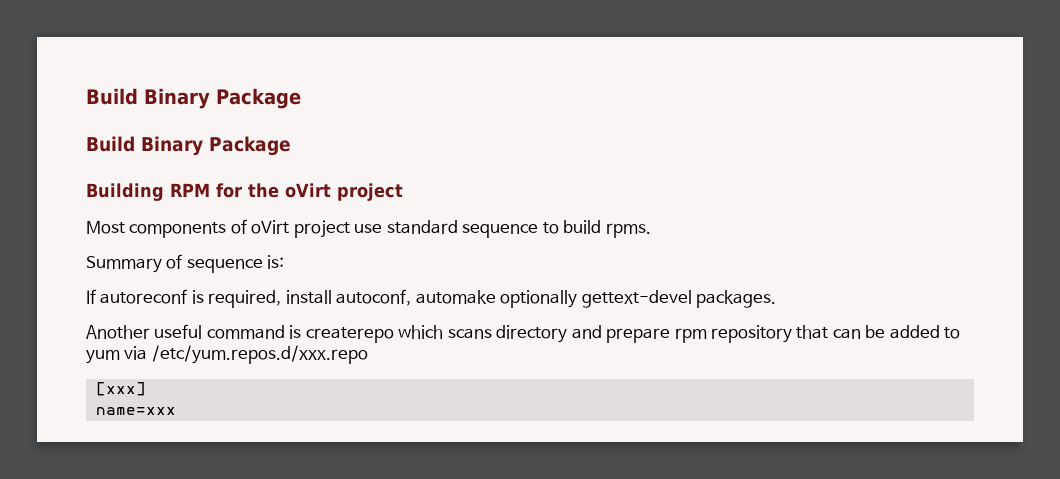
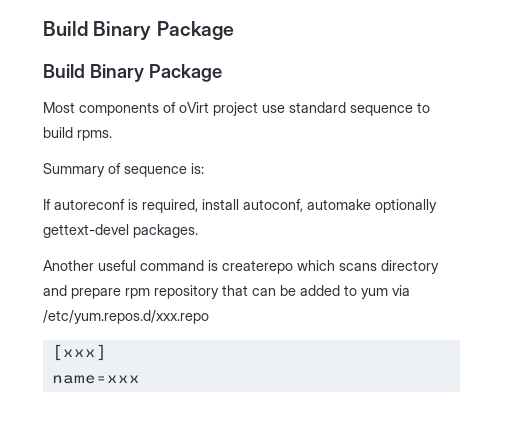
- Building RPM for the oVirt project

